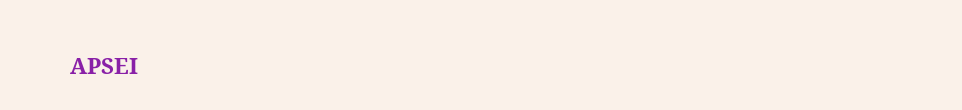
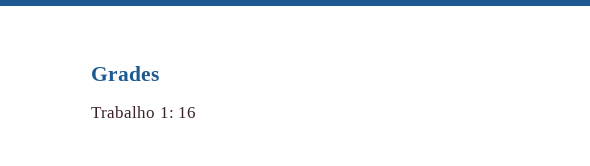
- APSEI
+ Grades
+ Trabalho 1: 16

